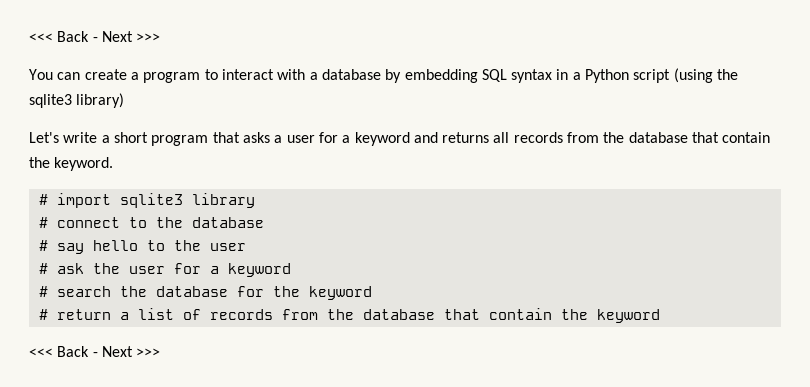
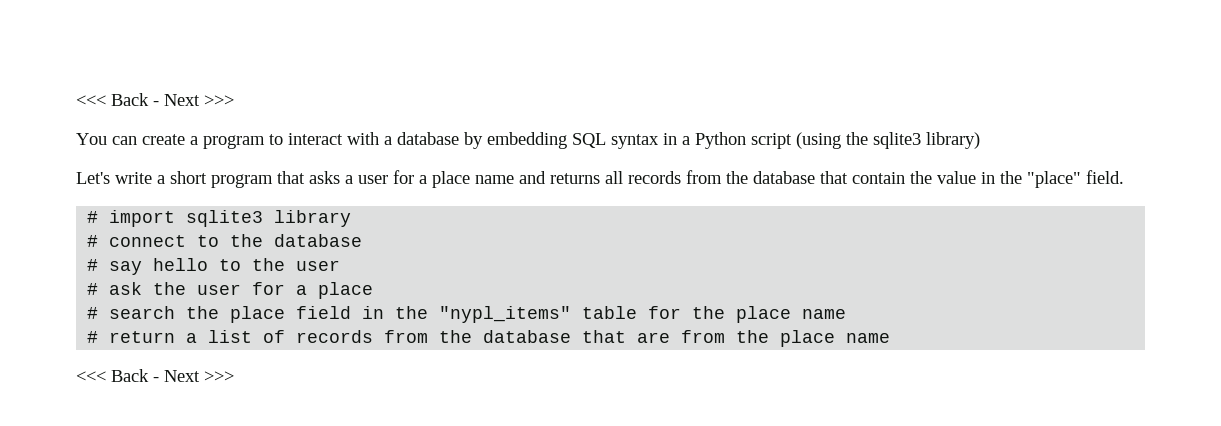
- Let's write a short program that asks a user for a keyword and returns all records from the database that contain the keyword.
+ Let's write a short program that asks a user for a place name and returns all records from the database that contain the value in the "place" field.
- # ask the user for a keyword
+ # ask the user for a place
- # search the database for the keyword
+ # search the place field in the "nypl_items" table for the place name
- # return a list of records from the database that contain the keyword
+ # return a list of records from the database that are from the place name

